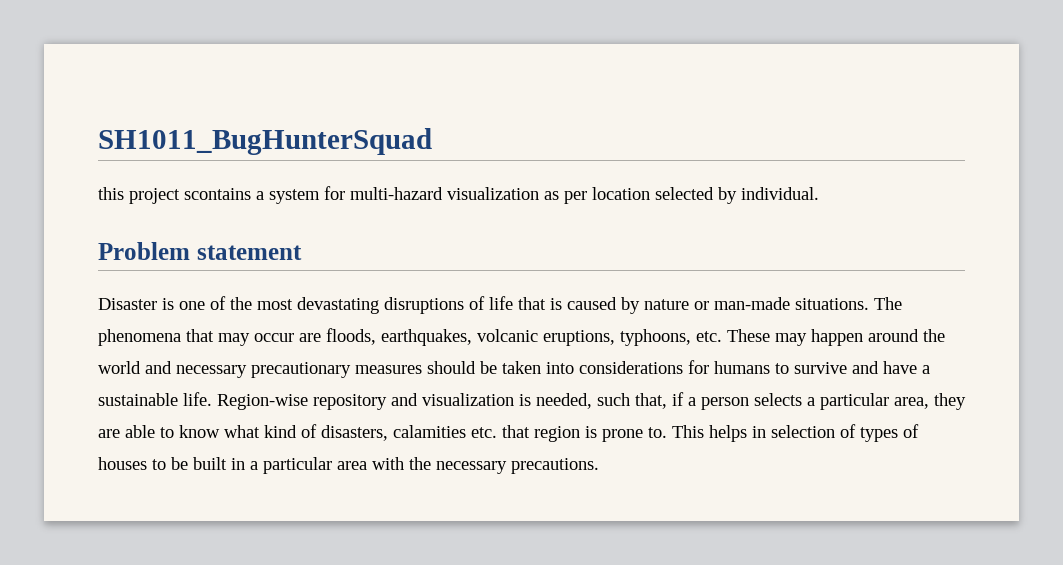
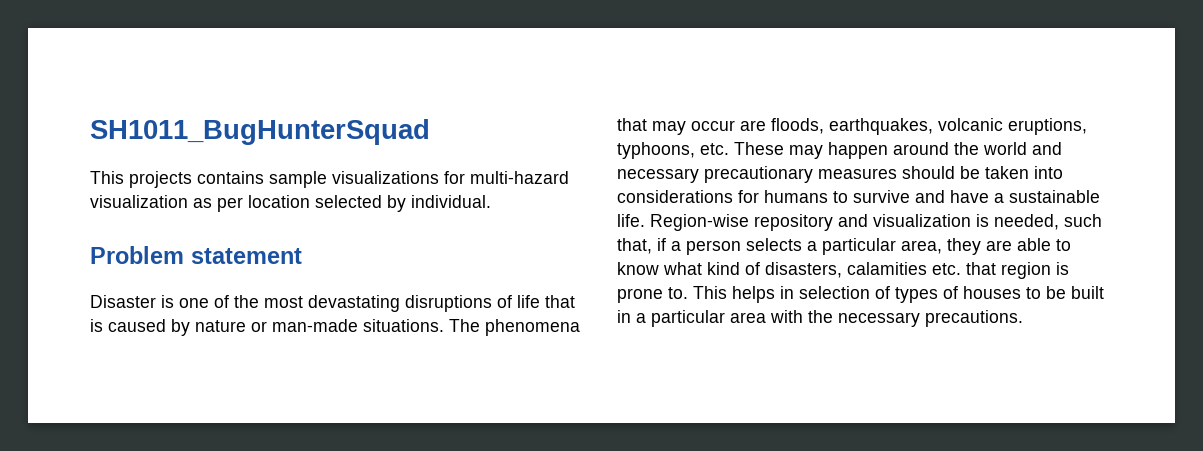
- this project scontains a system for multi-hazard visualization as per location selected by individual.
+ This projects contains sample visualizations for multi-hazard visualization as per location selected by individual.

